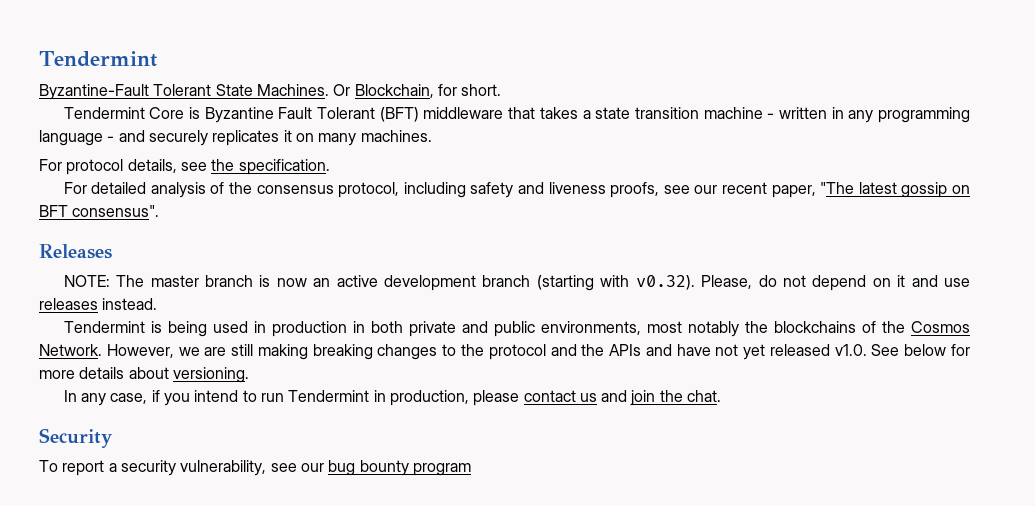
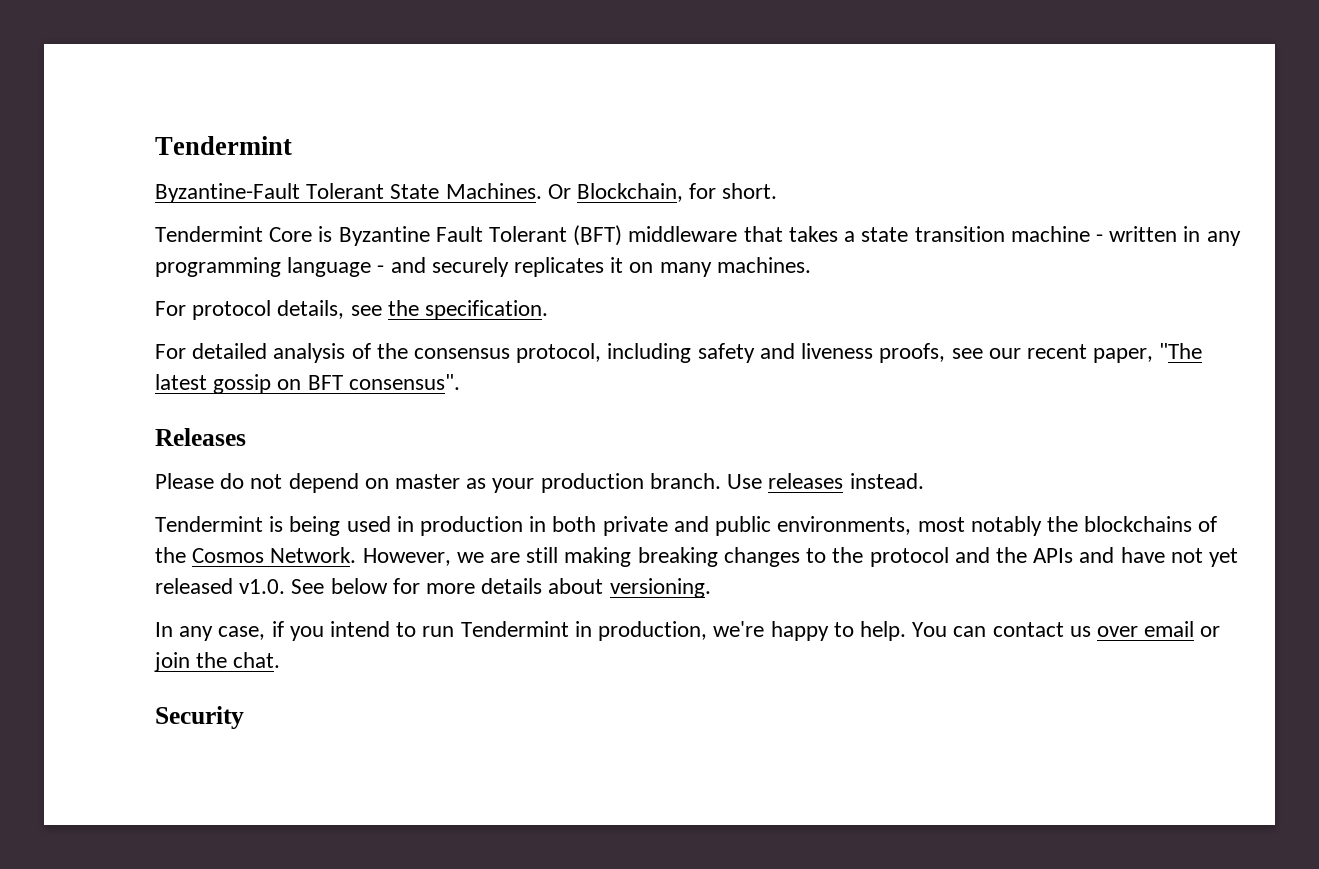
- NOTE: The master branch is now an active development branch (starting with v0.32). Please, do not depend on it and use releases instead.
+ Please do not depend on master as your production branch. Use releases instead.
- In any case, if you intend to run Tendermint in production, please contact us and join the chat.
+ In any case, if you intend to run Tendermint in production, we're happy to help. You can contact us over email or join the chat.
  Security
- To report a security vulnerability, see our bug bounty program

